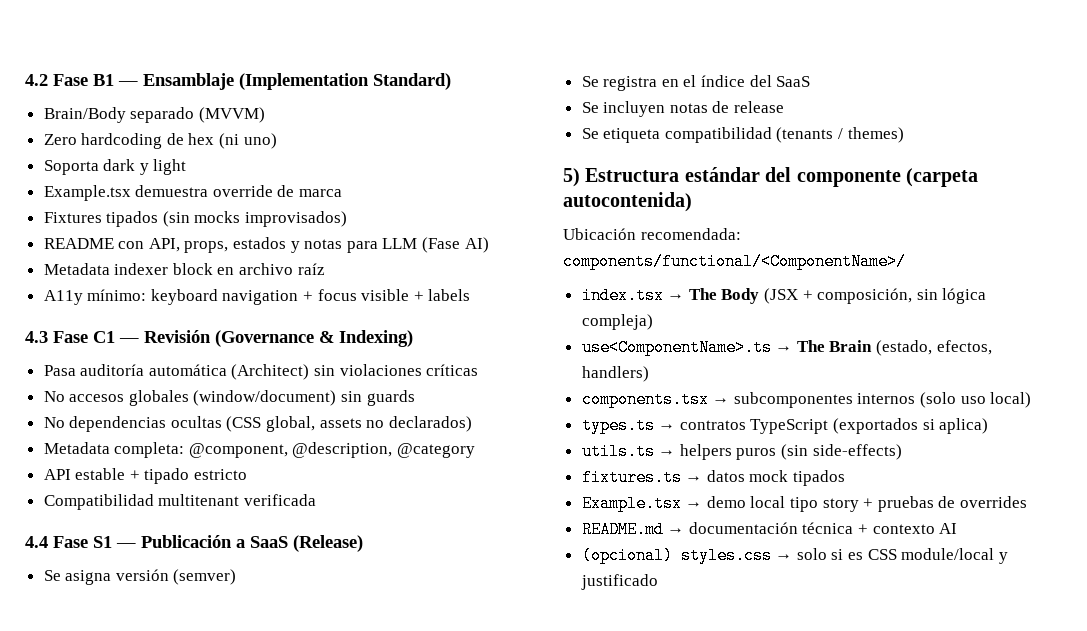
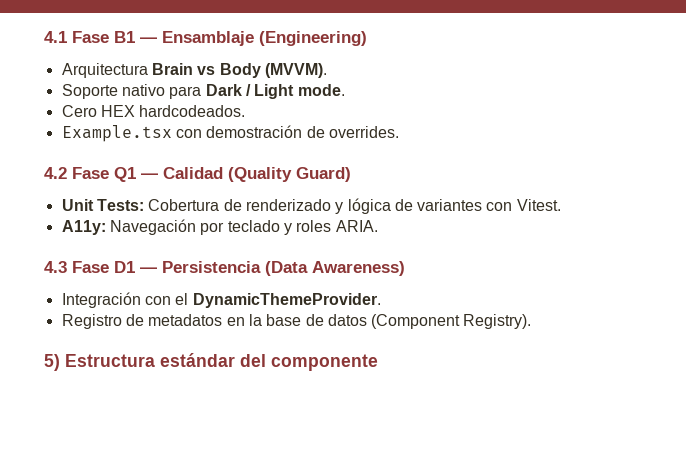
- 4.2 Fase B1 — Ensamblaje (Implementation Standard)
- Brain/Body separado (MVVM)
- Zero hardcoding de hex (ni uno)
- Soporta dark y light
- Example.tsx demuestra override de marca
- Fixtures tipados (sin mocks improvisados)
- README con API, props, estados y notas para LLM (Fase AI)
- Metadata indexer block en archivo raíz
- A11y mínimo: keyboard navigation + focus visible + labels
- 4.3 Fase C1 — Revisión (Governance & Indexing)
- Pasa auditoría automática (Architect) sin violaciones críticas
- No accesos globales (window/document) sin guards
- No dependencias ocultas (CSS global, assets no declarados)
- Metadata completa: @component, @description, @category
- API estable + tipado estricto
- Compatibilidad multitenant verificada
- 4.4 Fase S1 — Publicación a SaaS (Release)
- Se asigna versión (semver)
- Se registra en el índice del SaaS
- Se incluyen notas de release
- Se etiqueta compatibilidad (tenants / themes)
+ 4.1 Fase B1 — Ensamblaje (Engineering)
+ Arquitectura Brain vs Body (MVVM).
+ Soporte nativo para Dark / Light mode.
+ Cero HEX hardcodeados.
+ Example.tsx con demostración de overrides.
+ 4.2 Fase Q1 — Calidad (Quality Guard)
+ Unit Tests: Cobertura de renderizado y lógica de variantes con Vitest.
+ A11y: Navegación por teclado y roles ARIA.
+ 4.3 Fase D1 — Persistencia (Data Awareness)
+ Integración con el DynamicThemeProvider.
+ Registro de metadatos en la base de datos (Component Registry).
- 5) Estructura estándar del componente (carpeta autocontenida)
- Ubicación recomendada: components/functional/<ComponentName>/
- index.tsx → The Body (JSX + composición, sin lógica compleja)
- use<ComponentName>.ts → The Brain (estado, efectos, handlers)
- components.tsx → subcomponentes internos (solo uso local)
- types.ts → contratos TypeScript (exportados si aplica)
- utils.ts → helpers puros (sin side-effects)
- fixtures.ts → datos mock tipados
- Example.tsx → demo local tipo story + pruebas de overrides
- README.md → documentación técnica + contexto AI
- (opcional) styles.css → solo si es CSS module/local y justificado
+ 5) Estructura estándar del componente

